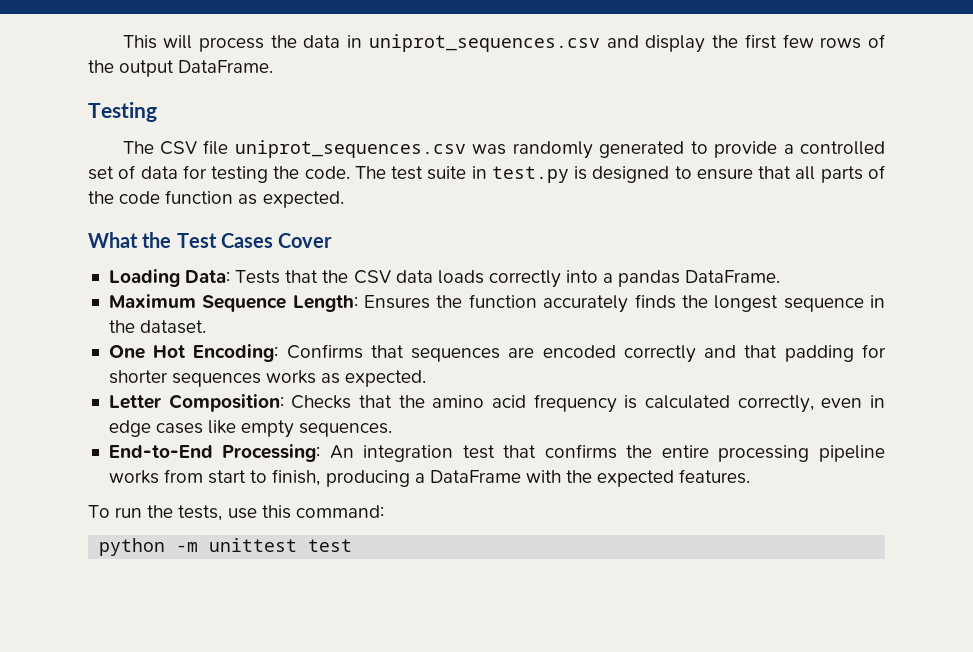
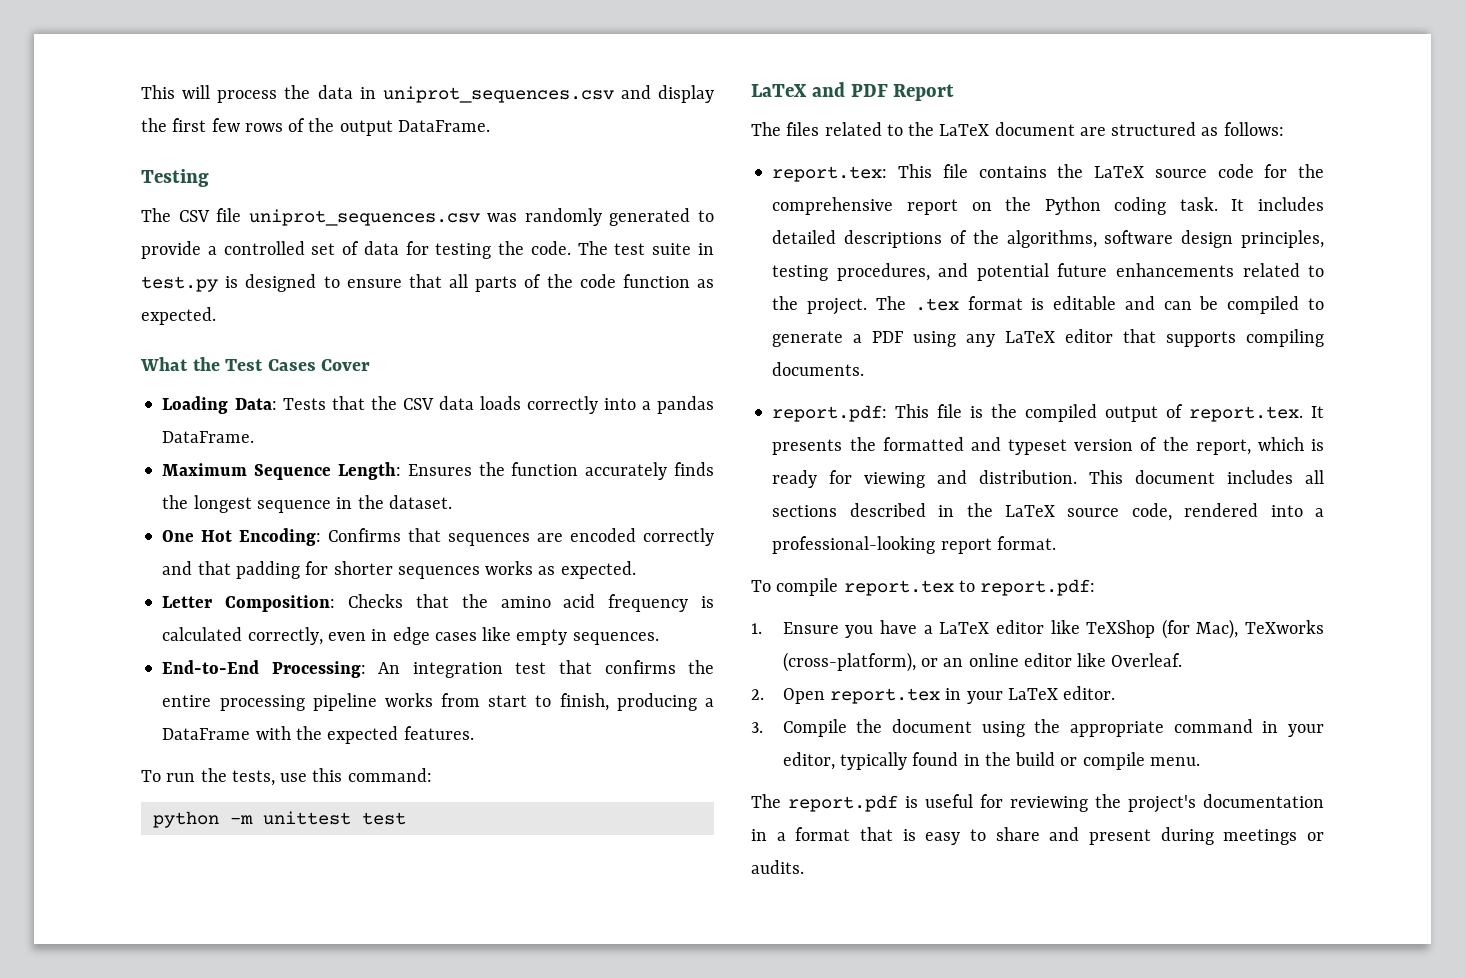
+ LaTeX and PDF Report
+ The files related to the LaTeX document are structured as follows:
+ report.tex: This file contains the LaTeX source code for the comprehensive report on the Python coding task. It includes detailed descriptions of the algorithms, software design principles, testing procedures, and potential future enhancements related to the project. The .tex format is editable and can be compiled to generate a PDF using any LaTeX editor that supports compiling documents.
+ report.pdf: This file is the compiled output of report.tex. It presents the formatted and typeset version of the report, which is ready for viewing and distribution. This document includes all sections described in the LaTeX source code, rendered into a professional-looking report format.
+ To compile report.tex to report.pdf:
+ 1. Ensure you have a LaTeX editor like TeXShop (for Mac), TeXworks (cross-platform), or an online editor like Overleaf.
+ 2. Open report.tex in your LaTeX editor.
+ 3. Compile the document using the appropriate command in your editor, typically found in the build or compile menu.
+ The report.pdf is useful for reviewing the project's documentation in a format that is easy to share and present during meetings or audits.

